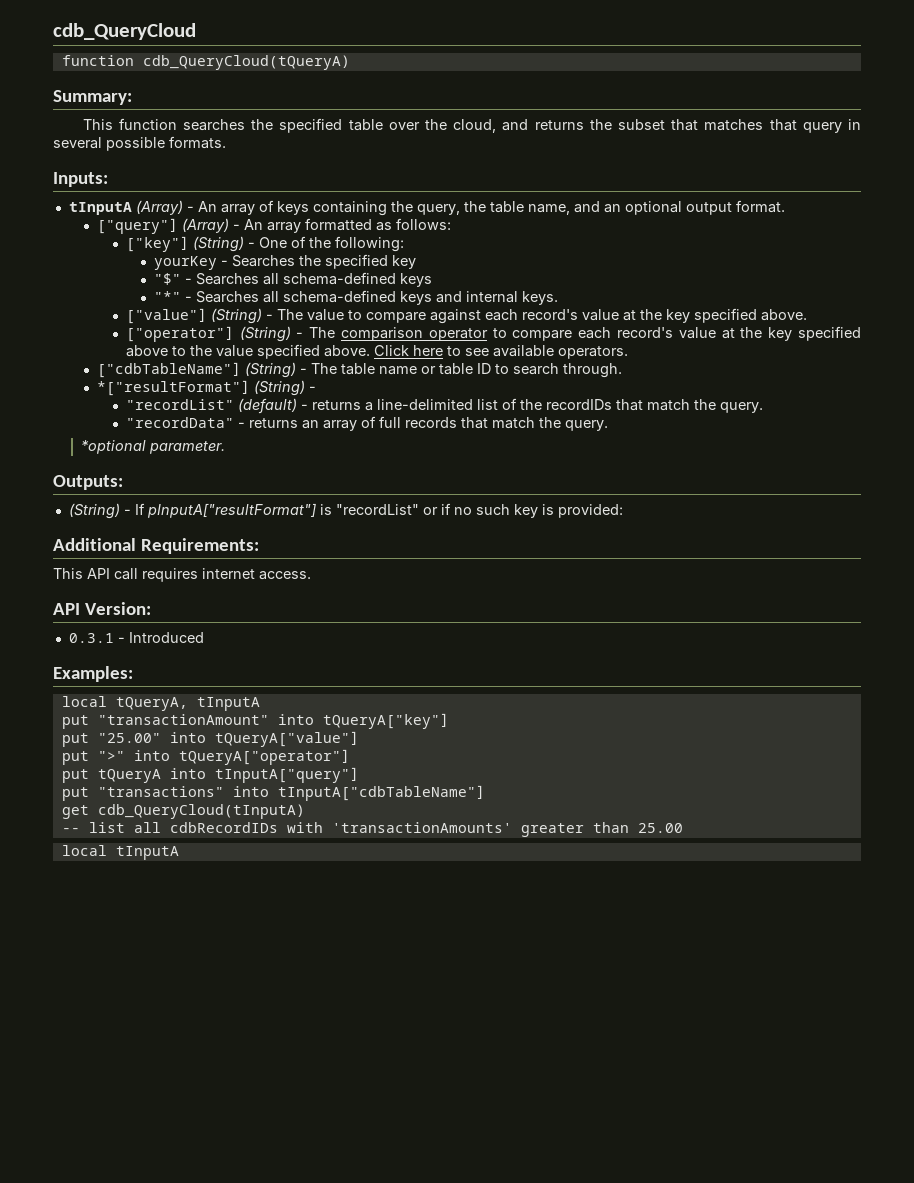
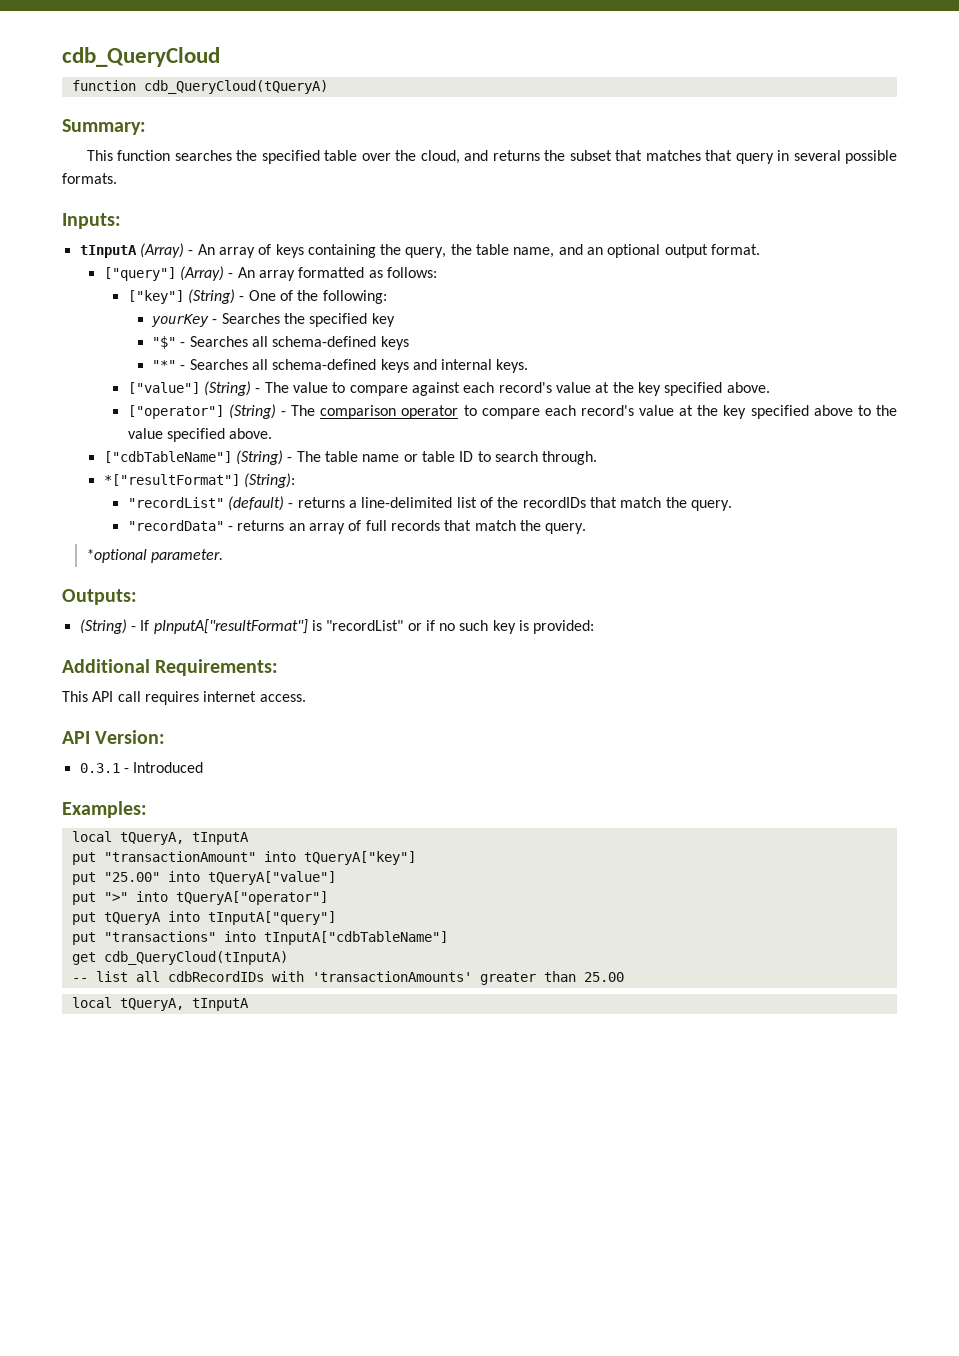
- Click here to see available operators.
- *["resultFormat"] (String) -
+ *["resultFormat"] (String):
  -- list all cdbRecordIDs with 'transactionAmounts' greater than 25.00
- local tInputA
+ local tQueryA, tInputA

